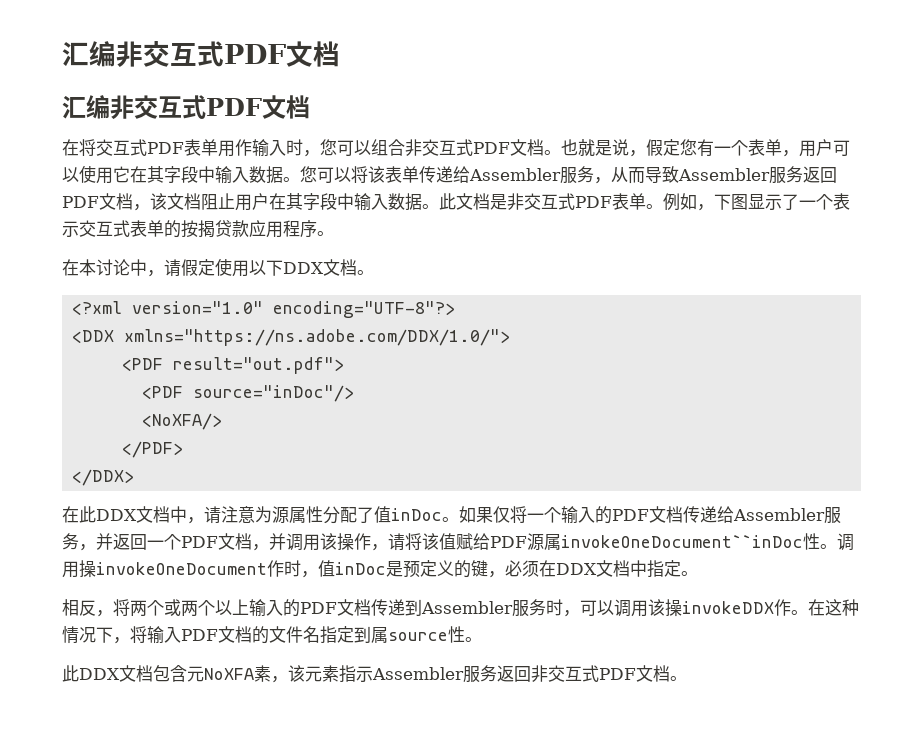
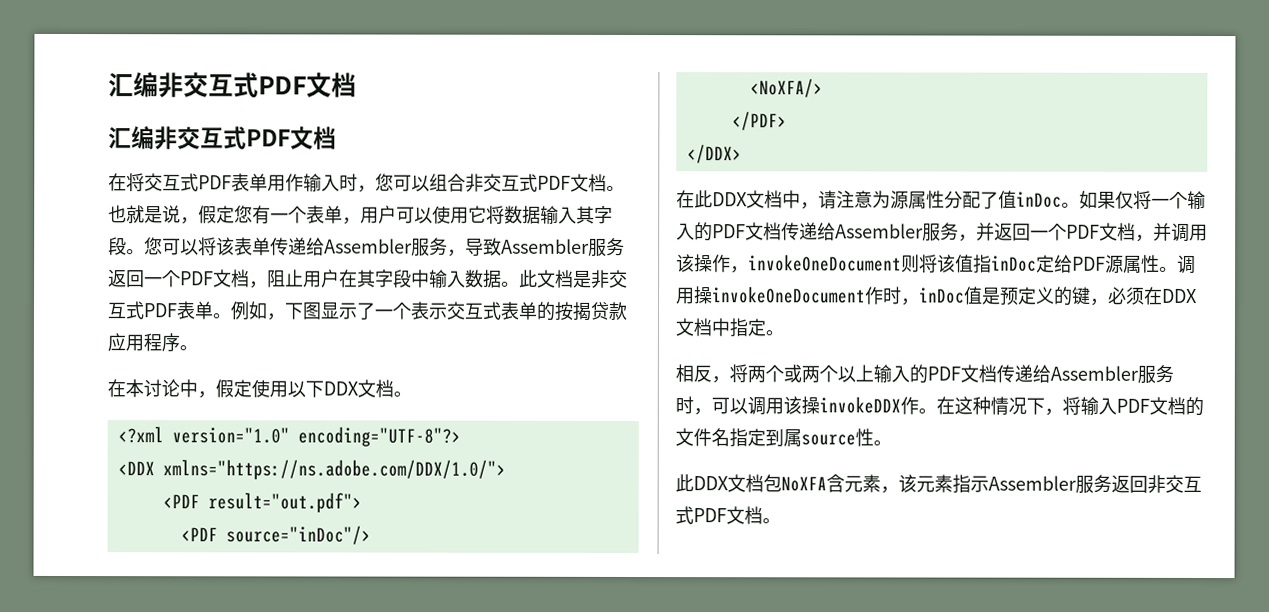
- 也就是说，假定您有一个表单，用户可以使用它在其字段中输入数据。
+ 也就是说，假定您有一个表单，用户可以使用它将数据输入其字段。
- 您可以将该表单传递给Assembler服务，从而导致Assembler服务返回PDF文档，该文档阻止用户在其字段中输入数据。
+ 您可以将该表单传递给Assembler服务，导致Assembler服务返回一个PDF文档，阻止用户在其字段中输入数据。
- 在本讨论中，请假定使用以下DDX文档。
+ 在本讨论中，假定使用以下DDX文档。
- 如果仅将一个输入的PDF文档传递给Assembler服务，并返回一个PDF文档，并调用该操作，请将该值赋给PDF源属invokeOneDocument``inDoc性。
+ 如果仅将一个输入的PDF文档传递给Assembler服务，并返回一个PDF文档，并调用该操作，invokeOneDocument则将该值指inDoc定给PDF源属性。
- 调用操invokeOneDocument作时，值inDoc是预定义的键，必须在DDX文档中指定。
+ 调用操invokeOneDocument作时，inDoc值是预定义的键，必须在DDX文档中指定。
- 相反，将两个或两个以上输入的PDF文档传递到Assembler服务时，可以调用该操invokeDDX作。
+ 相反，将两个或两个以上输入的PDF文档传递给Assembler服务时，可以调用该操invokeDDX作。
- 此DDX文档包含元NoXFA素，该元素指示Assembler服务返回非交互式PDF文档。
+ 此DDX文档包NoXFA含元素，该元素指示Assembler服务返回非交互式PDF文档。

